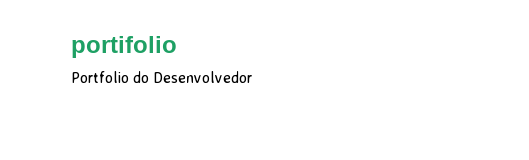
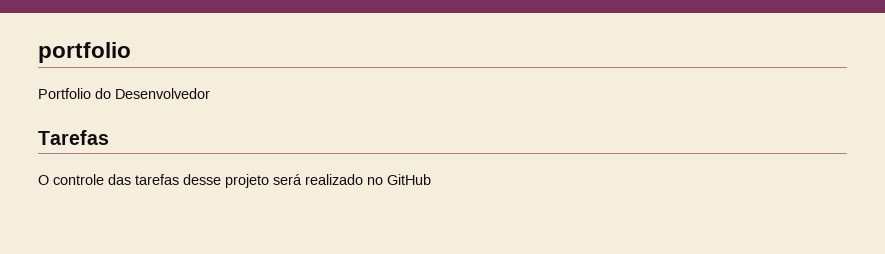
- portifolio
+ portfolio
+ Tarefas
+ O controle das tarefas desse projeto será realizado no GitHub

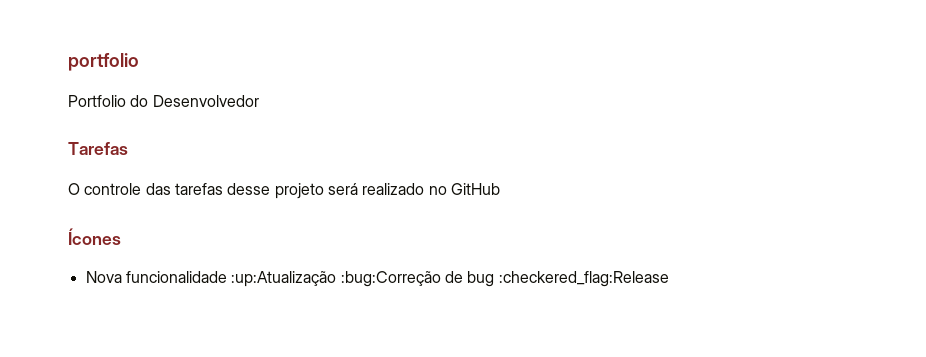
+ Ícones
+ Nova funcionalidade :up:Atualização :bug:Correção de bug :checkered_flag:Release

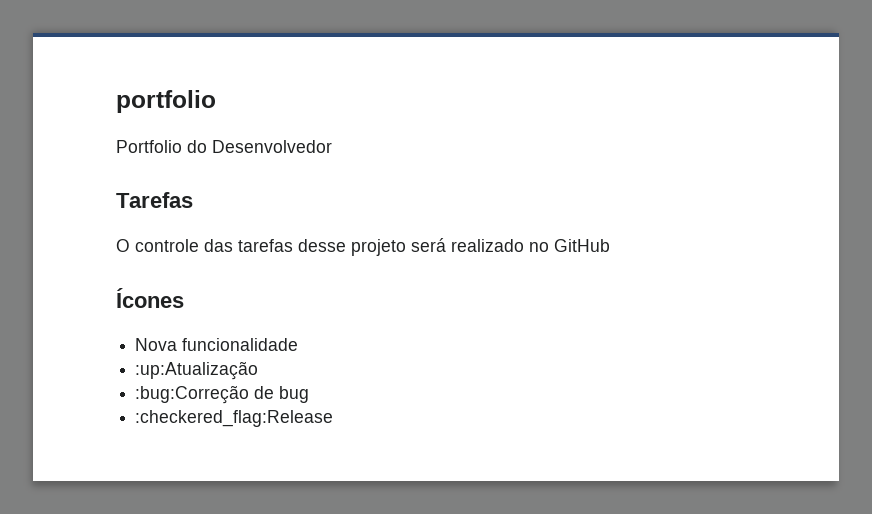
- Nova funcionalidade :up:Atualização :bug:Correção de bug :checkered_flag:Release
+ Nova funcionalidade
+ :up:Atualização
+ :bug:Correção de bug
+ :checkered_flag:Release

